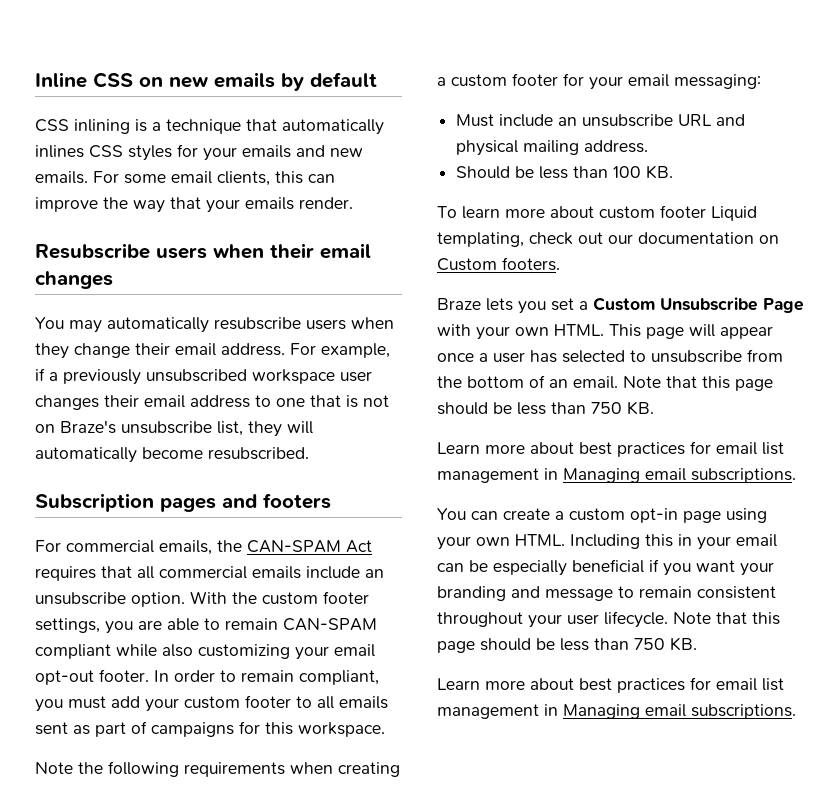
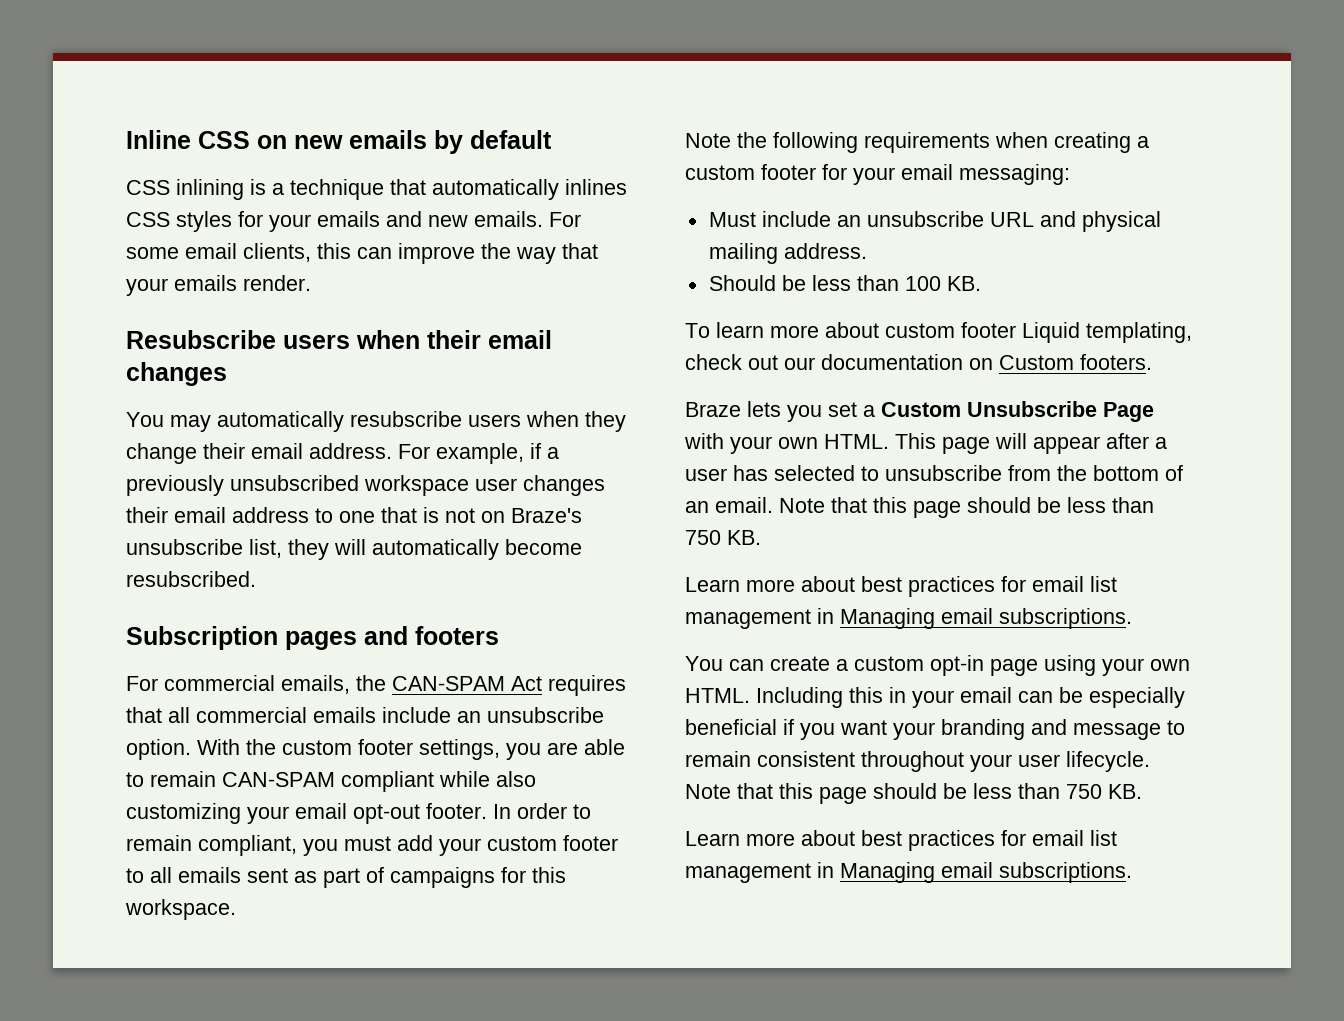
- This page will appear once a user has selected to unsubscribe from the bottom of an email.
+ This page will appear after a user has selected to unsubscribe from the bottom of an email.

